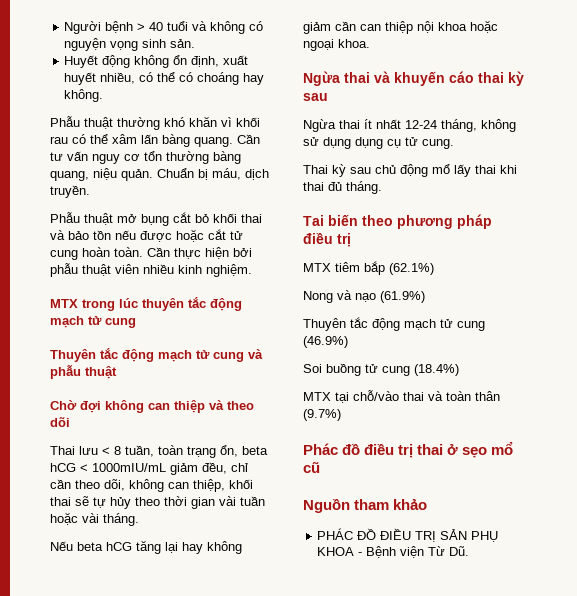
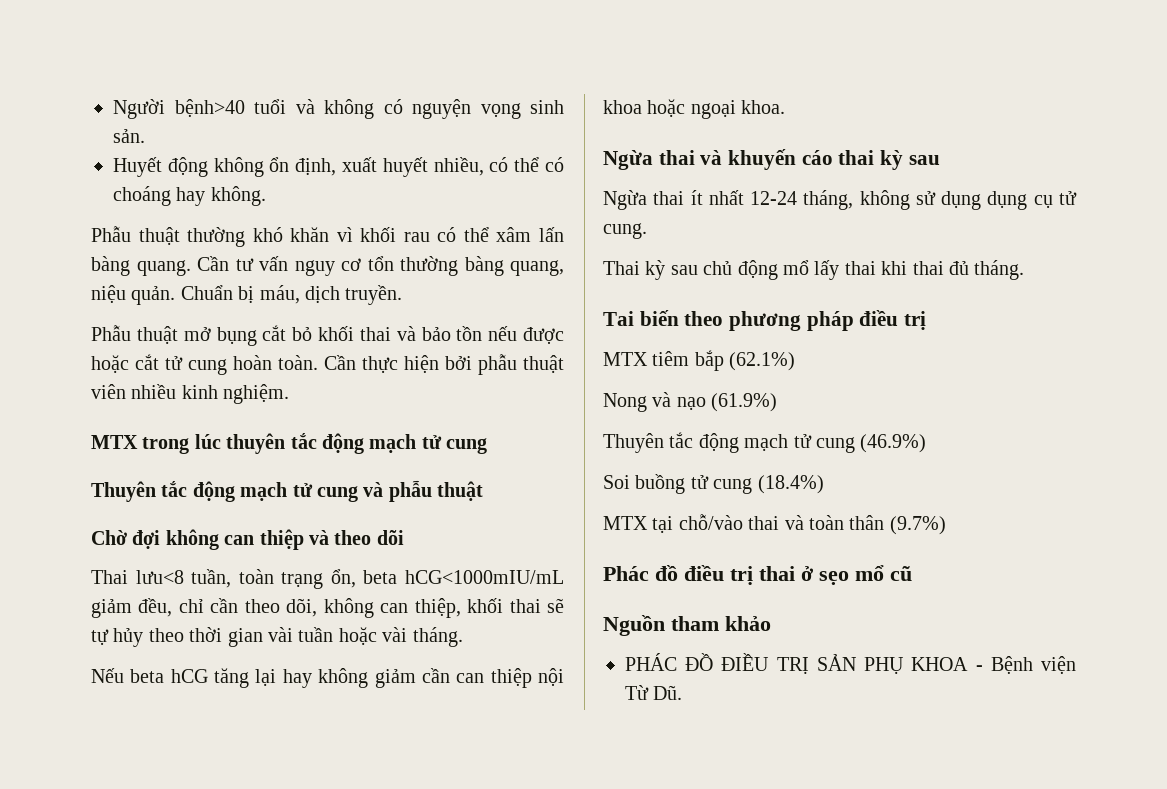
- Người bệnh > 40 tuổi và không có nguyện vọng sinh sản.
+ Người bệnh>40 tuổi và không có nguyện vọng sinh sản.
- Thai lưu < 8 tuần, toàn trạng ổn, beta hCG < 1000mIU/mL giảm đều, chỉ cần theo dõi, không can thiệp, khối thai sẽ tự hủy theo thời gian vài tuần hoặc vài tháng.
+ Thai lưu<8 tuần, toàn trạng ổn, beta hCG<1000mIU/mL giảm đều, chỉ cần theo dõi, không can thiệp, khối thai sẽ tự hủy theo thời gian vài tuần hoặc vài tháng.

